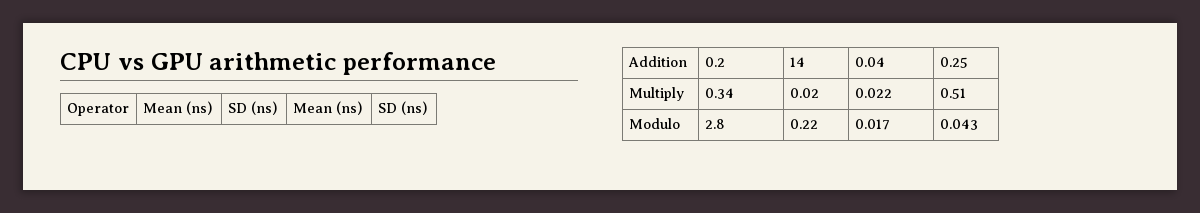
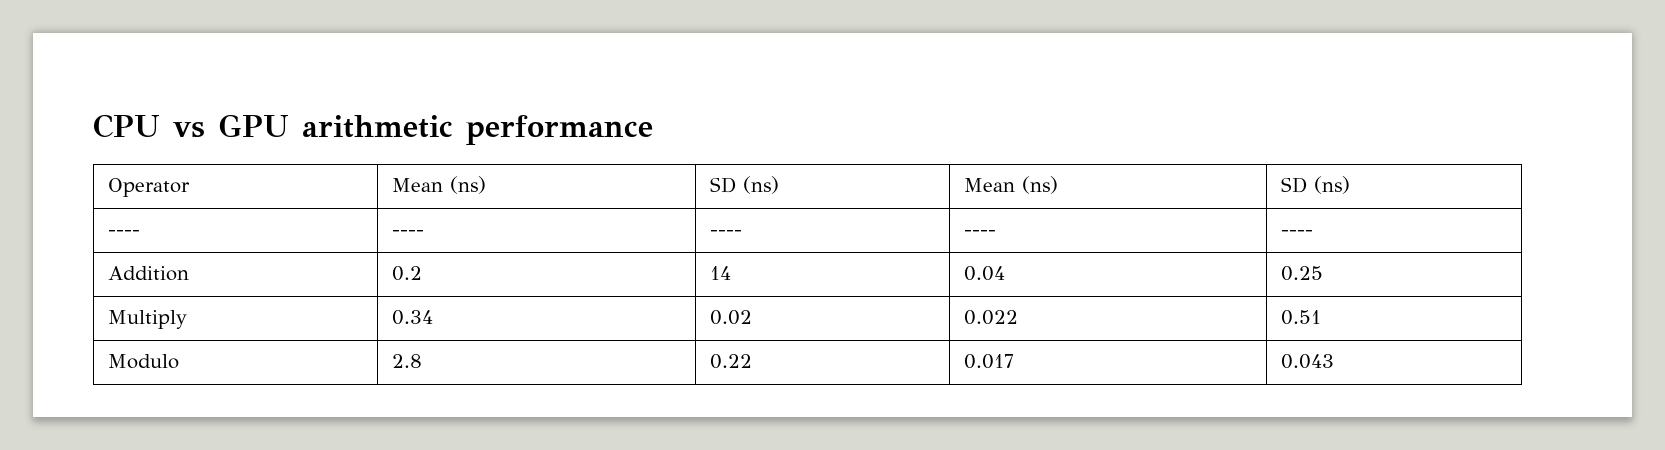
+ ---- | ---- | ---- | ---- | ----

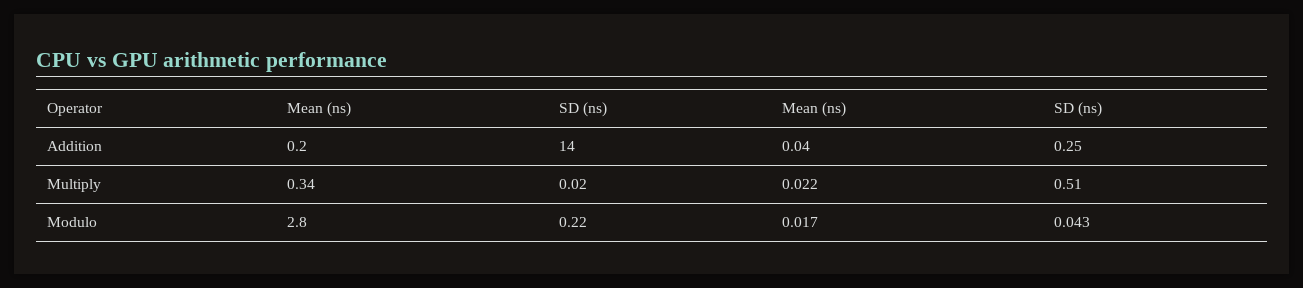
- ---- | ---- | ---- | ---- | ----

